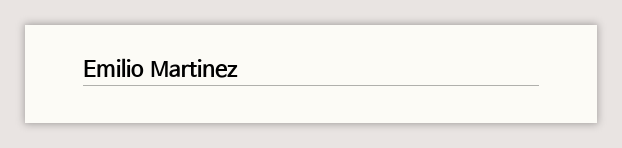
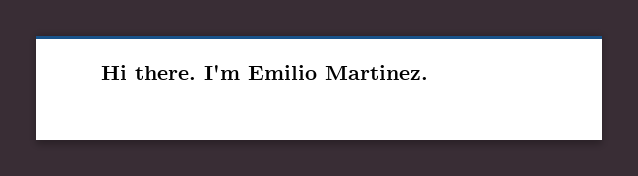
- Emilio Martinez
+ Hi there. I'm Emilio Martinez.

